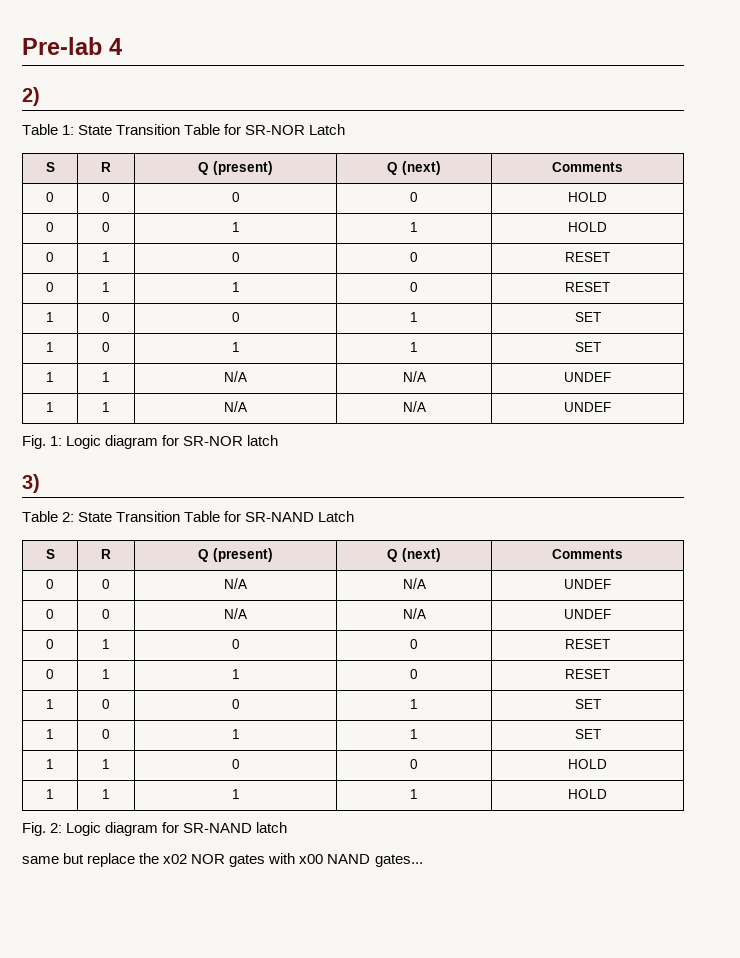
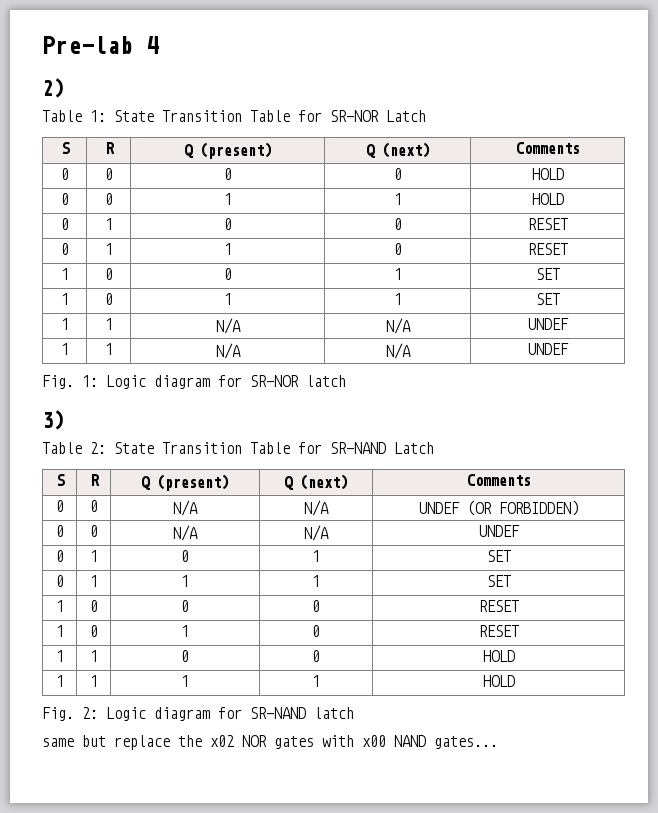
  Table 2: State Transition Table for SR-NAND Latch
  S | R | Q (present) | Q (next) | Comments
+ 0 | 0 | N/A | N/A | UNDEF (OR FORBIDDEN)
  0 | 0 | N/A | N/A | UNDEF
- 0 | 0 | N/A | N/A | UNDEF
- 0 | 1 | 0 | 0 | RESET
- 0 | 1 | 1 | 0 | RESET
- 1 | 0 | 0 | 1 | SET
- 1 | 0 | 1 | 1 | SET
+ 0 | 1 | 0 | 1 | SET
+ 0 | 1 | 1 | 1 | SET
+ 1 | 0 | 0 | 0 | RESET
+ 1 | 0 | 1 | 0 | RESET

